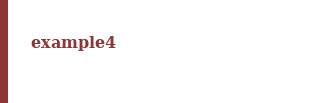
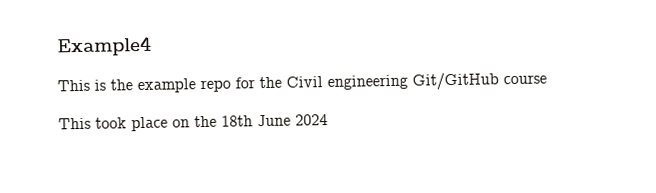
- example4
+ Example4
+ This is the example repo for the Civil engineering Git/GitHub course
+ This took place on the 18th June 2024

